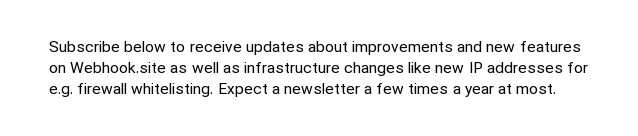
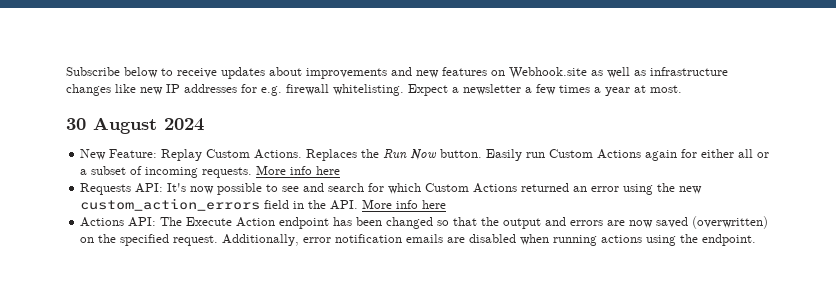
+ 30 August 2024
+ New Feature: Replay Custom Actions. Replaces the Run Now button. Easily run Custom Actions again for either all or a subset of incoming requests. More info here
+ Requests API: It's now possible to see and search for which Custom Actions returned an error using the new custom_action_errors field in the API. More info here
+ Actions API: The Execute Action endpoint has been changed so that the output and errors are now saved (overwritten) on the specified request. Additionally, error notification emails are disabled when running actions using the endpoint.

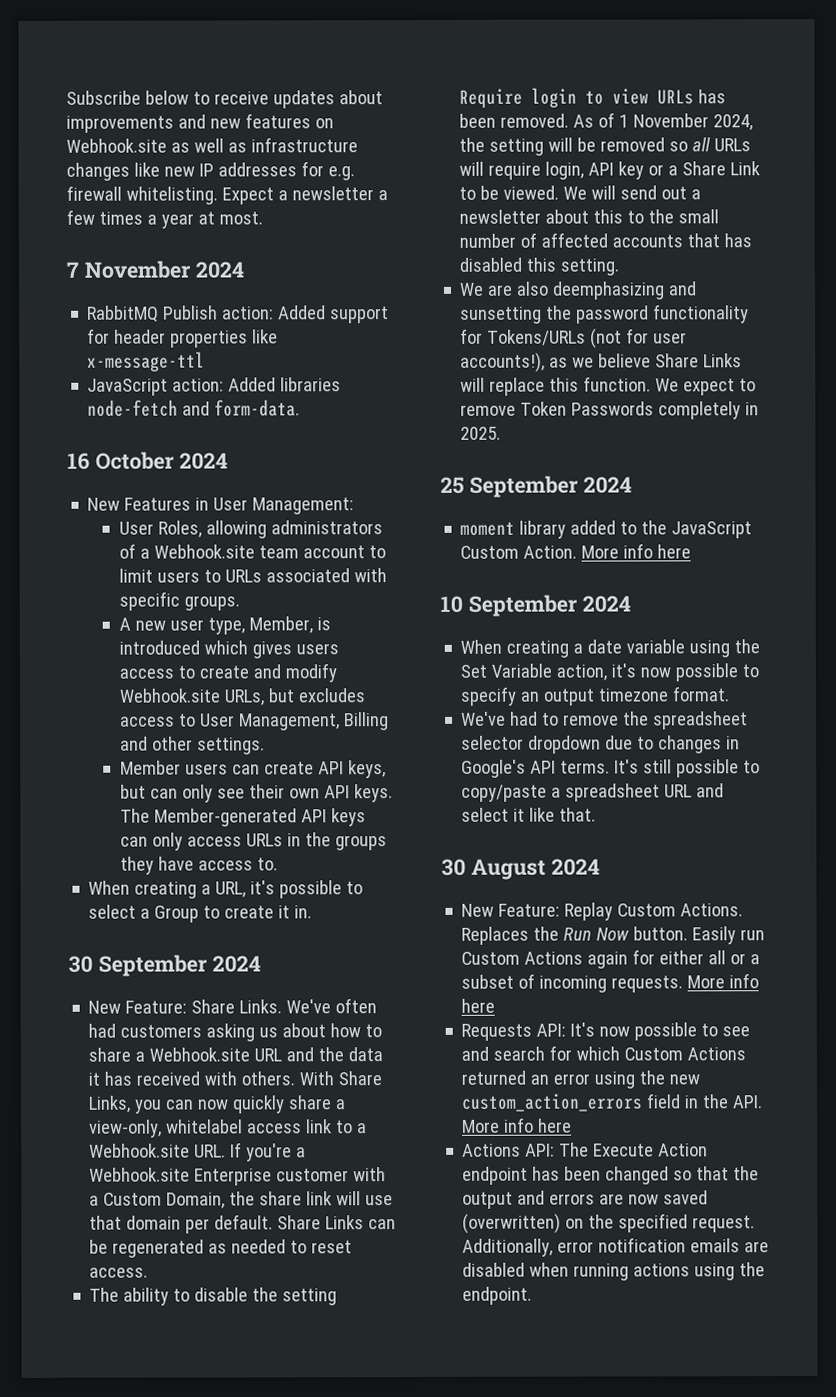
+ 7 November 2024
+ RabbitMQ Publish action: Added support for header properties like x-message-ttl
+ JavaScript action: Added libraries node-fetch and form-data.
+ 16 October 2024
+ New Features in User Management:
+ User Roles, allowing administrators of a Webhook.site team account to limit users to URLs associated with specific groups.
+ A new user type, Member, is introduced which gives users access to create and modify Webhook.site URLs, but excludes access to User Management, Billing and other settings.
+ Member users can create API keys, but can only see their own API keys. The Member-generated API keys can only access URLs in the groups they have access to.
+ When creating a URL, it's possible to select a Group to create it in.
+ 30 September 2024
+ New Feature: Share Links. We've often had customers asking us about how to share a Webhook.site URL and the data it has received with others. With Share Links, you can now quickly share a view-only, whitelabel access link to a Webhook.site URL. If you're a Webhook.site Enterprise customer with a Custom Domain, the share link will use that domain per default. Share Links can be regenerated as needed to reset access.
+ The ability to disable the setting Require login to view URLs has been removed. As of 1 November 2024, the setting will be removed so all URLs will require login, API key or a Share Link to be viewed. We will send out a newsletter about this to the small number of affected accounts that has disabled this setting.
+ We are also deemphasizing and sunsetting the password functionality for Tokens/URLs (not for user accounts!), as we believe Share Links will replace this function. We expect to remove Token Passwords completely in 2025.
+ 25 September 2024
+ moment library added to the JavaScript Custom Action. More info here
+ 10 September 2024
+ When creating a date variable using the Set Variable action, it's now possible to specify an output timezone format.
+ We've had to remove the spreadsheet selector dropdown due to changes in Google's API terms. It's still possible to copy/paste a spreadsheet URL and select it like that.

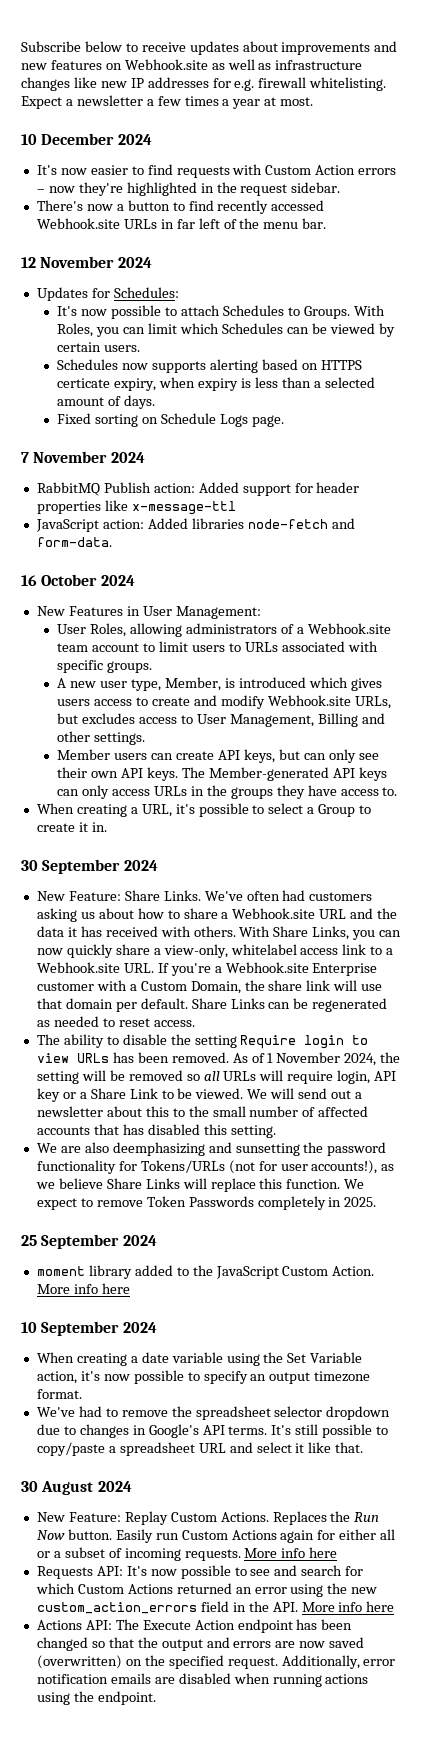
+ 10 December 2024
+ It's now easier to find requests with Custom Action errors – now they're highlighted in the request sidebar.
+ There's now a button to find recently accessed Webhook.site URLs in far left of the menu bar.
+ 12 November 2024
+ Updates for Schedules:
+ It's now possible to attach Schedules to Groups. With Roles, you can limit which Schedules can be viewed by certain users.
+ Schedules now supports alerting based on HTTPS certicate expiry, when expiry is less than a selected amount of days.
+ Fixed sorting on Schedule Logs page.

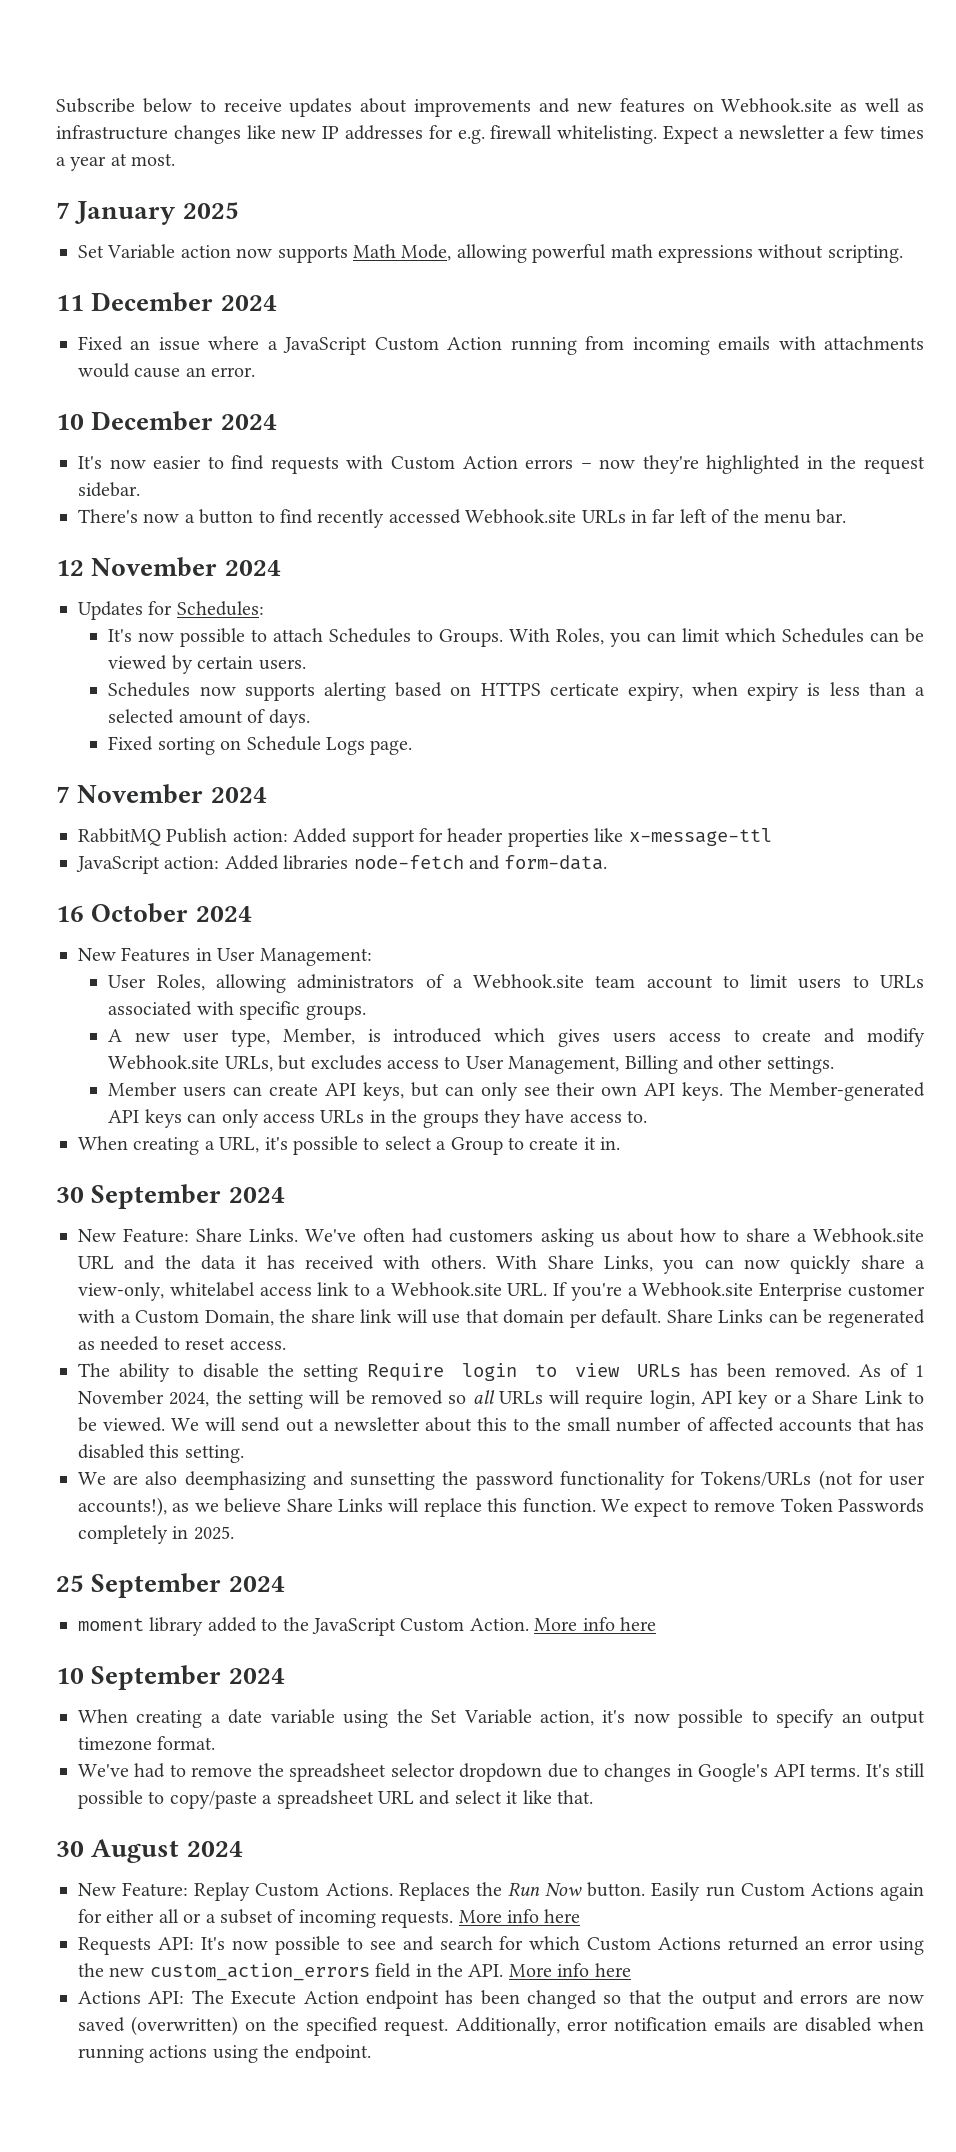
+ 7 January 2025
+ Set Variable action now supports Math Mode, allowing powerful math expressions without scripting.
+ 11 December 2024
+ Fixed an issue where a JavaScript Custom Action running from incoming emails with attachments would cause an error.

